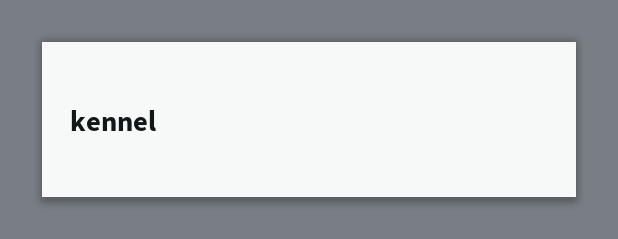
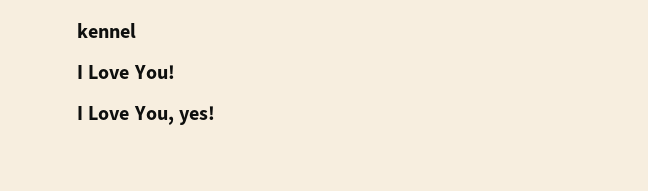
+ I Love You!
+ I Love You, yes!

